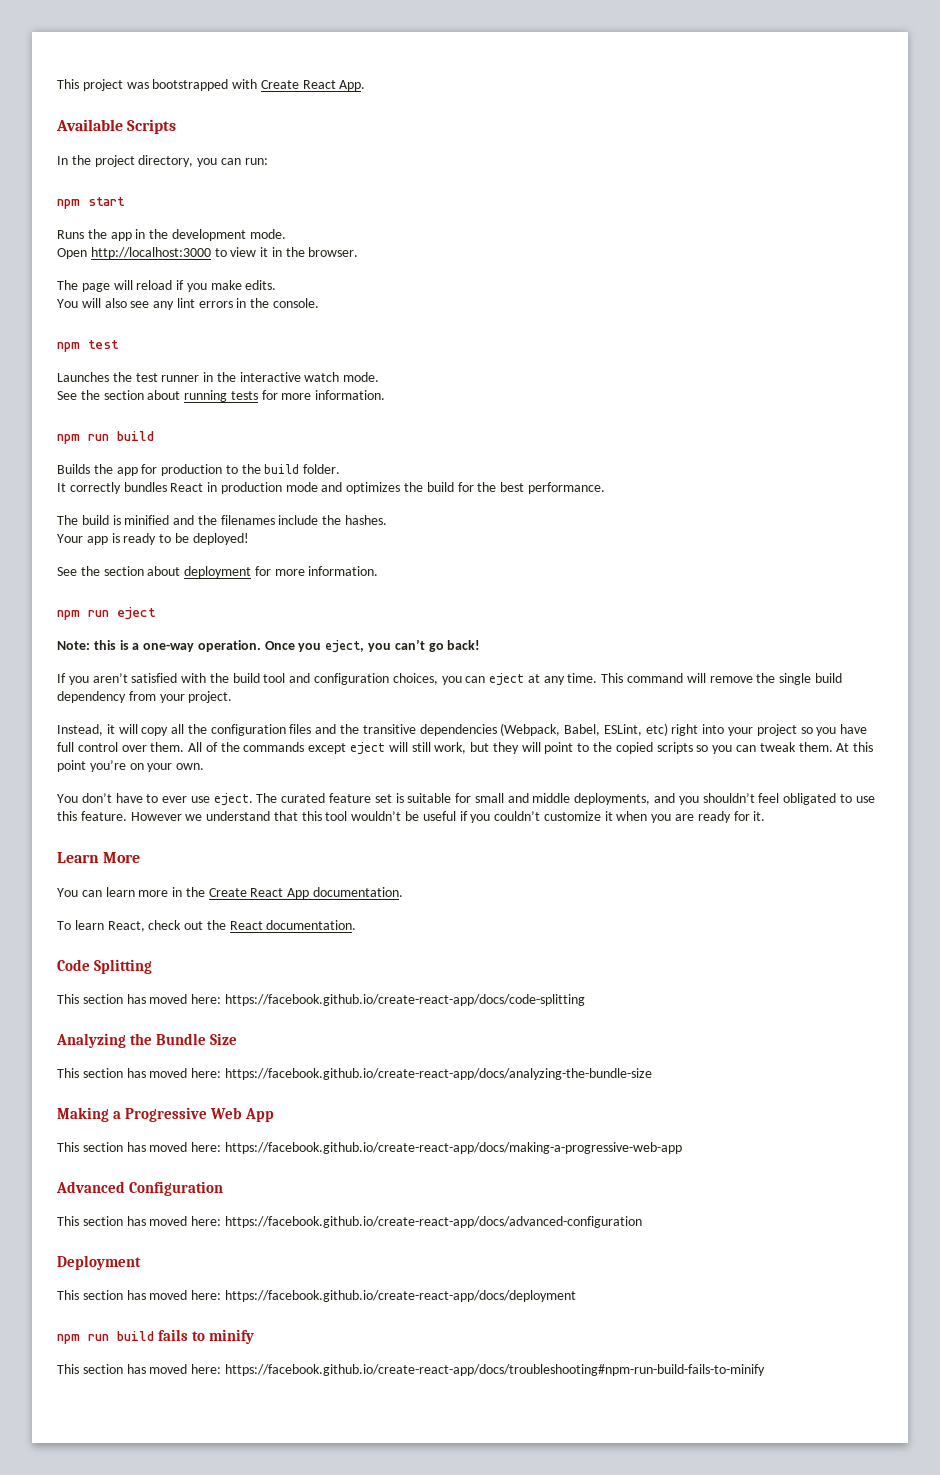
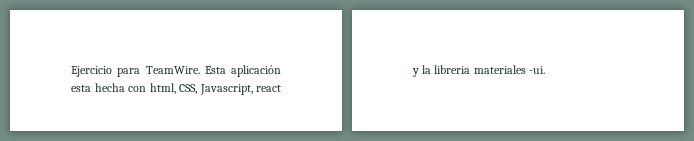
- This project was bootstrapped with Create React App.
- Available Scripts
- In the project directory, you can run:
- npm start
- Runs the app in the development mode.
- Open http://localhost:3000 to view it in the browser.
- The page will reload if you make edits.
- You will also see any lint errors in the console.
- npm test
- Launches the test runner in the interactive watch mode.
- See the section about running tests for more information.
- npm run build
- Builds the app for production to the build folder.
- It correctly bundles React in production mode and optimizes the build for the best performance.
- The build is minified and the filenames include the hashes.
- Your app is ready to be deployed!
- See the section about deployment for more information.
- npm run eject
- Note: this is a one-way operation. Once you eject, you can’t go back!
- If you aren’t satisfied with the build tool and configuration choices, you can eject at any time. This command will remove the single build dependency from your project.
- Instead, it will copy all the configuration files and the transitive dependencies (Webpack, Babel, ESLint, etc) right into your project so you have full control over them. All of the commands except eject will still work, but they will point to the copied scripts so you can tweak them. At this point you’re on your own.
- You don’t have to ever use eject. The curated feature set is suitable for small and middle deployments, and you shouldn’t feel obligated to use this feature. However we understand that this tool wouldn’t be useful if you couldn’t customize it when you are ready for it.
- Learn More
- You can learn more in the Create React App documentation.
- To learn React, check out the React documentation.
- Code Splitting
- This section has moved here: https://facebook.github.io/create-react-app/docs/code-splitting
- Analyzing the Bundle Size
- This section has moved here: https://facebook.github.io/create-react-app/docs/analyzing-the-bundle-size
- Making a Progressive Web App
- This section has moved here: https://facebook.github.io/create-react-app/docs/making-a-progressive-web-app
- Advanced Configuration
- This section has moved here: https://facebook.github.io/create-react-app/docs/advanced-configuration
- Deployment
- This section has moved here: https://facebook.github.io/create-react-app/docs/deployment
- npm run build fails to minify
- This section has moved here: https://facebook.github.io/create-react-app/docs/troubleshooting#npm-run-build-fails-to-minify
+ Ejercicio para TeamWire. Esta aplicación esta hecha con html, CSS, Javascript, react y la libreria materiales -ui.

